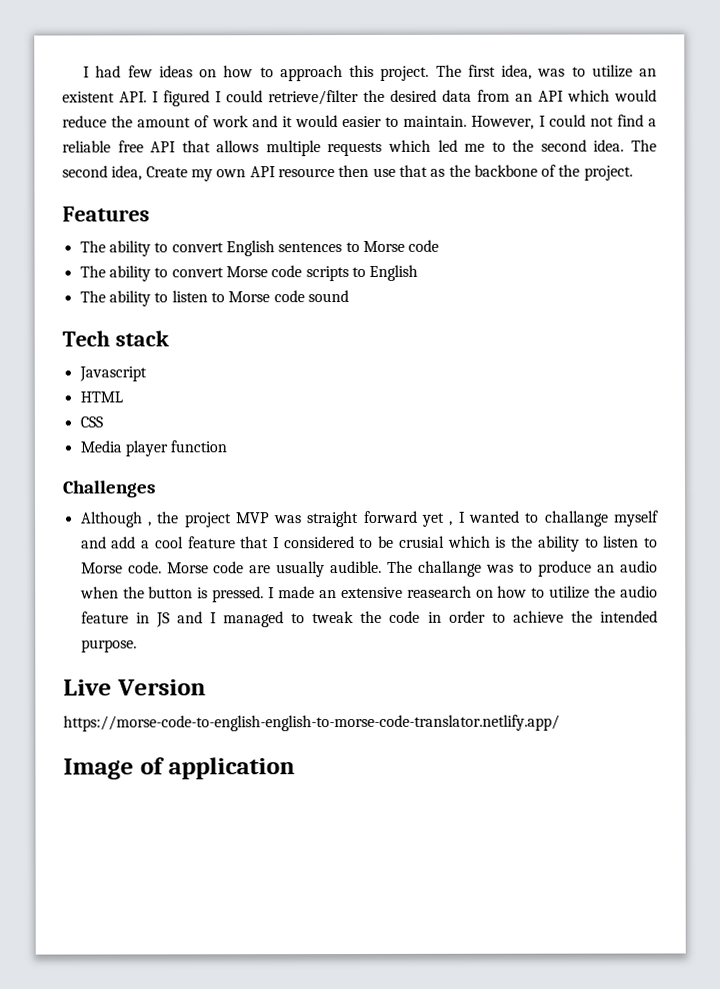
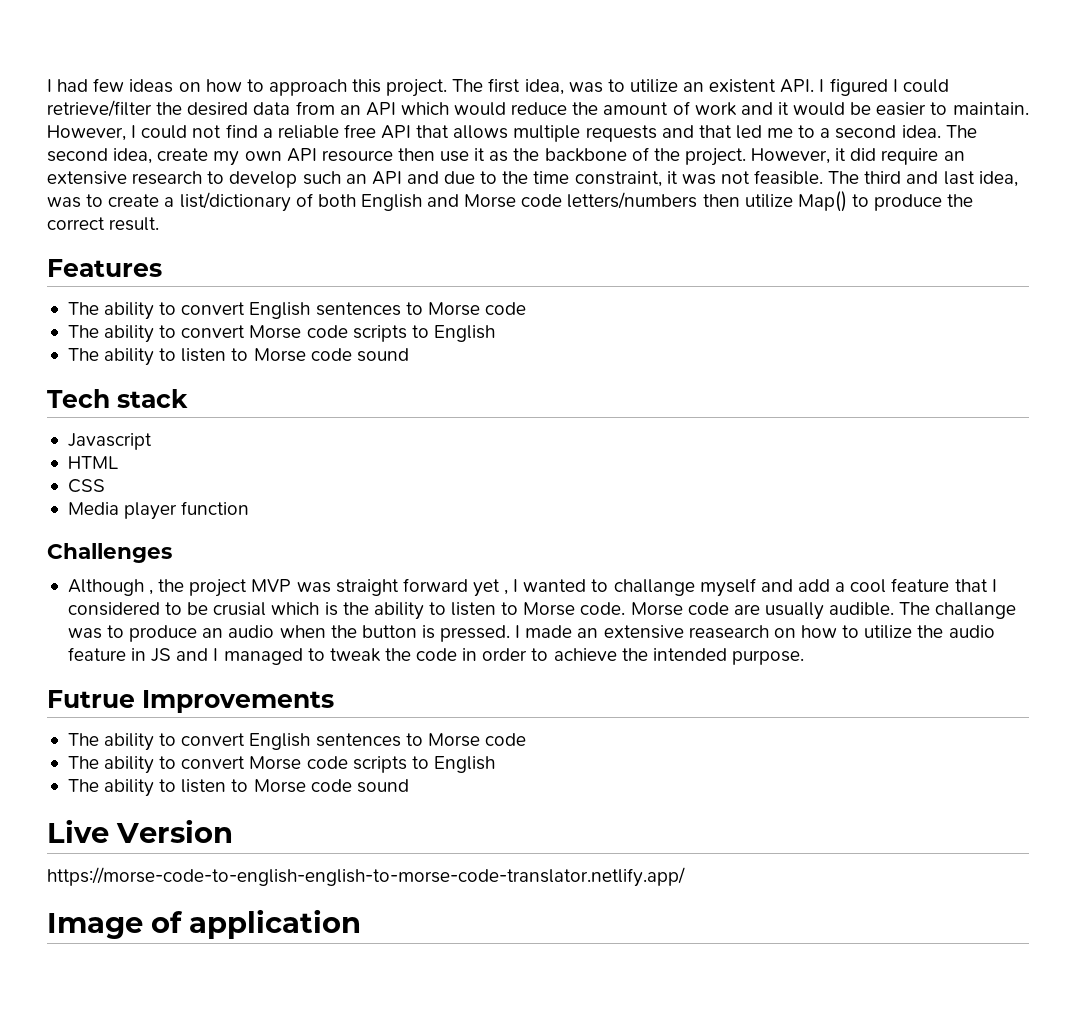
- The first idea, was to utilize an existent API. I figured I could retrieve/filter the desired data from an API which would reduce the amount of work and it would easier to maintain.
+ The first idea, was to utilize an existent API. I figured I could retrieve/filter the desired data from an API which would reduce the amount of work and it would be easier to maintain.
- However, I could not find a reliable free API that allows multiple requests which led me to the second idea.
+ However, I could not find a reliable free API that allows multiple requests and that led me to a second idea.
- The second idea, Create my own API resource then use that as the backbone of the project.
+ The second idea, create my own API resource then use it as the backbone of the project. However, it did require an extensive research to develop such an API and due to the time constraint, it was not feasible. The third and last idea, was to create a list/dictionary of both English and Morse code letters/numbers then utilize Map() to produce the correct result.
+ Futrue Improvements
+ The ability to convert English sentences to Morse code
+ The ability to convert Morse code scripts to English
+ The ability to listen to Morse code sound

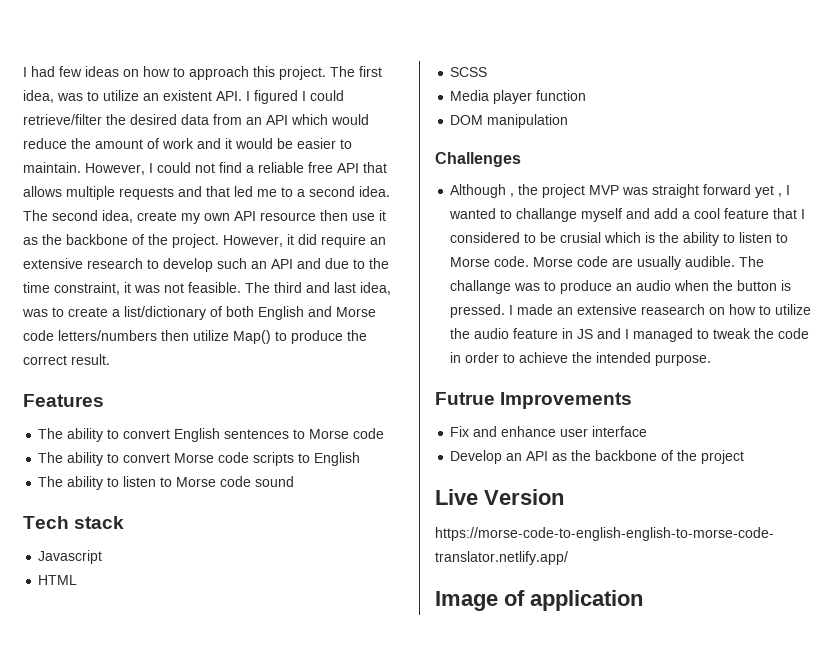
- CSS
+ SCSS
+ DOM manipulation
  Futrue Improvements
- The ability to convert English sentences to Morse code
- The ability to convert Morse code scripts to English
- The ability to listen to Morse code sound
+ Fix and enhance user interface
+ Develop an API as the backbone of the project

